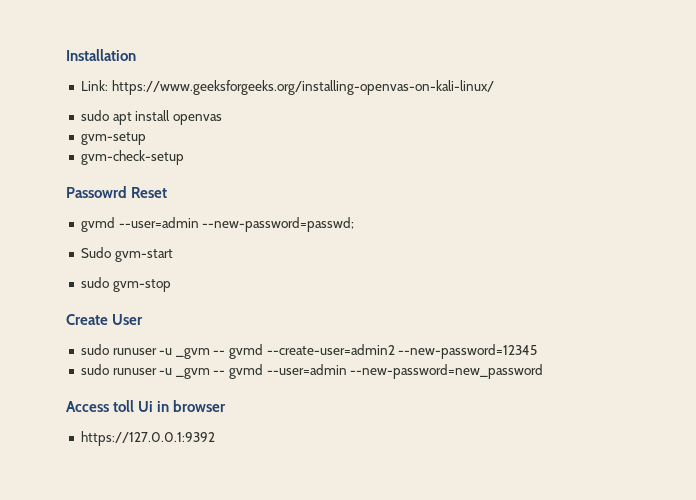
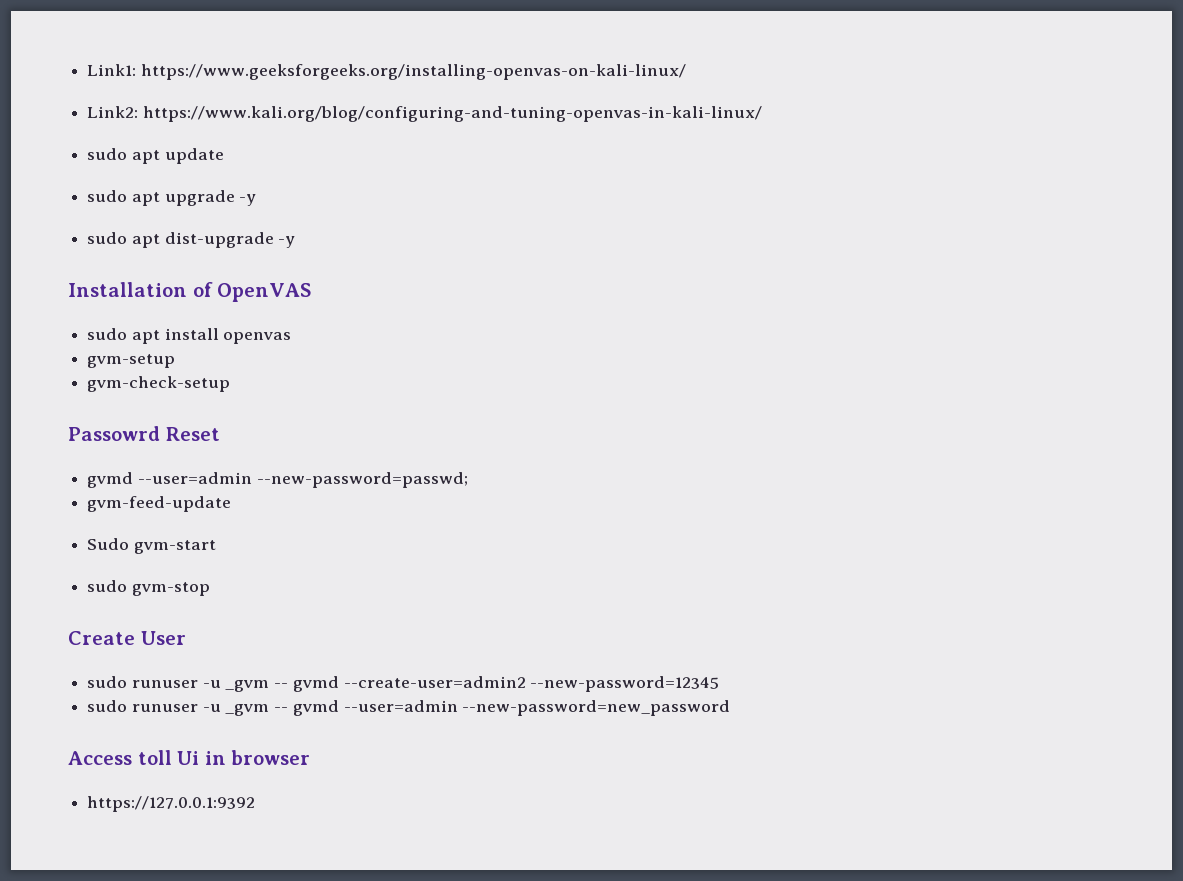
+ Link1: https://www.geeksforgeeks.org/installing-openvas-on-kali-linux/
+ Link2: https://www.kali.org/blog/configuring-and-tuning-openvas-in-kali-linux/
+ sudo apt update
+ sudo apt upgrade -y
+ sudo apt dist-upgrade -y
- Installation
- Link: https://www.geeksforgeeks.org/installing-openvas-on-kali-linux/
+ Installation of OpenVAS
+ gvm-feed-update

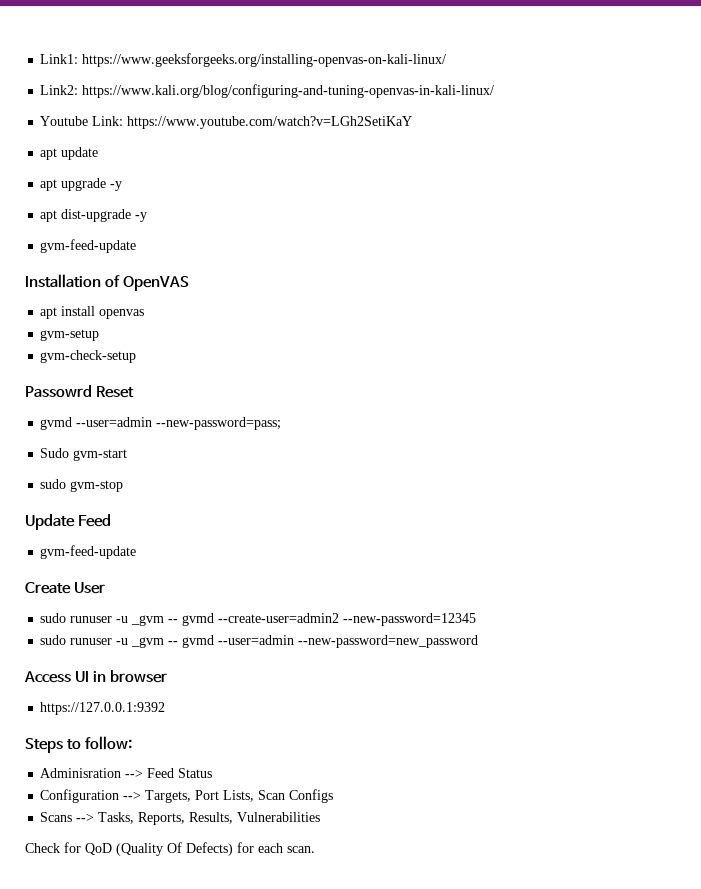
- sudo apt update
+ Youtube Link: https://www.youtube.com/watch?v=LGh2SetiKaY
+ apt update
- sudo apt upgrade -y
+ apt upgrade -y
- sudo apt dist-upgrade -y
+ apt dist-upgrade -y
+ gvm-feed-update
- sudo apt install openvas
+ apt install openvas
- gvmd --user=admin --new-password=passwd;
- gvm-feed-update
+ gvmd --user=admin --new-password=pass;
+ Update Feed
+ gvm-feed-update
- Access toll Ui in browser
+ Access UI in browser
+ Steps to follow:
+ Adminisration --> Feed Status
+ Configuration --> Targets, Port Lists, Scan Configs
+ Scans --> Tasks, Reports, Results, Vulnerabilities
+ Check for QoD (Quality Of Defects) for each scan.

